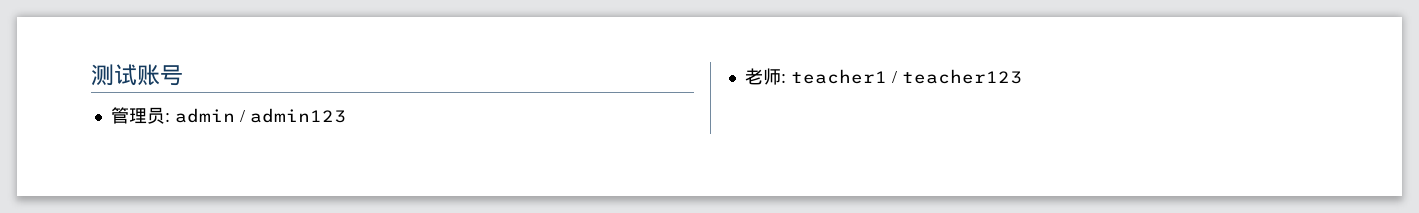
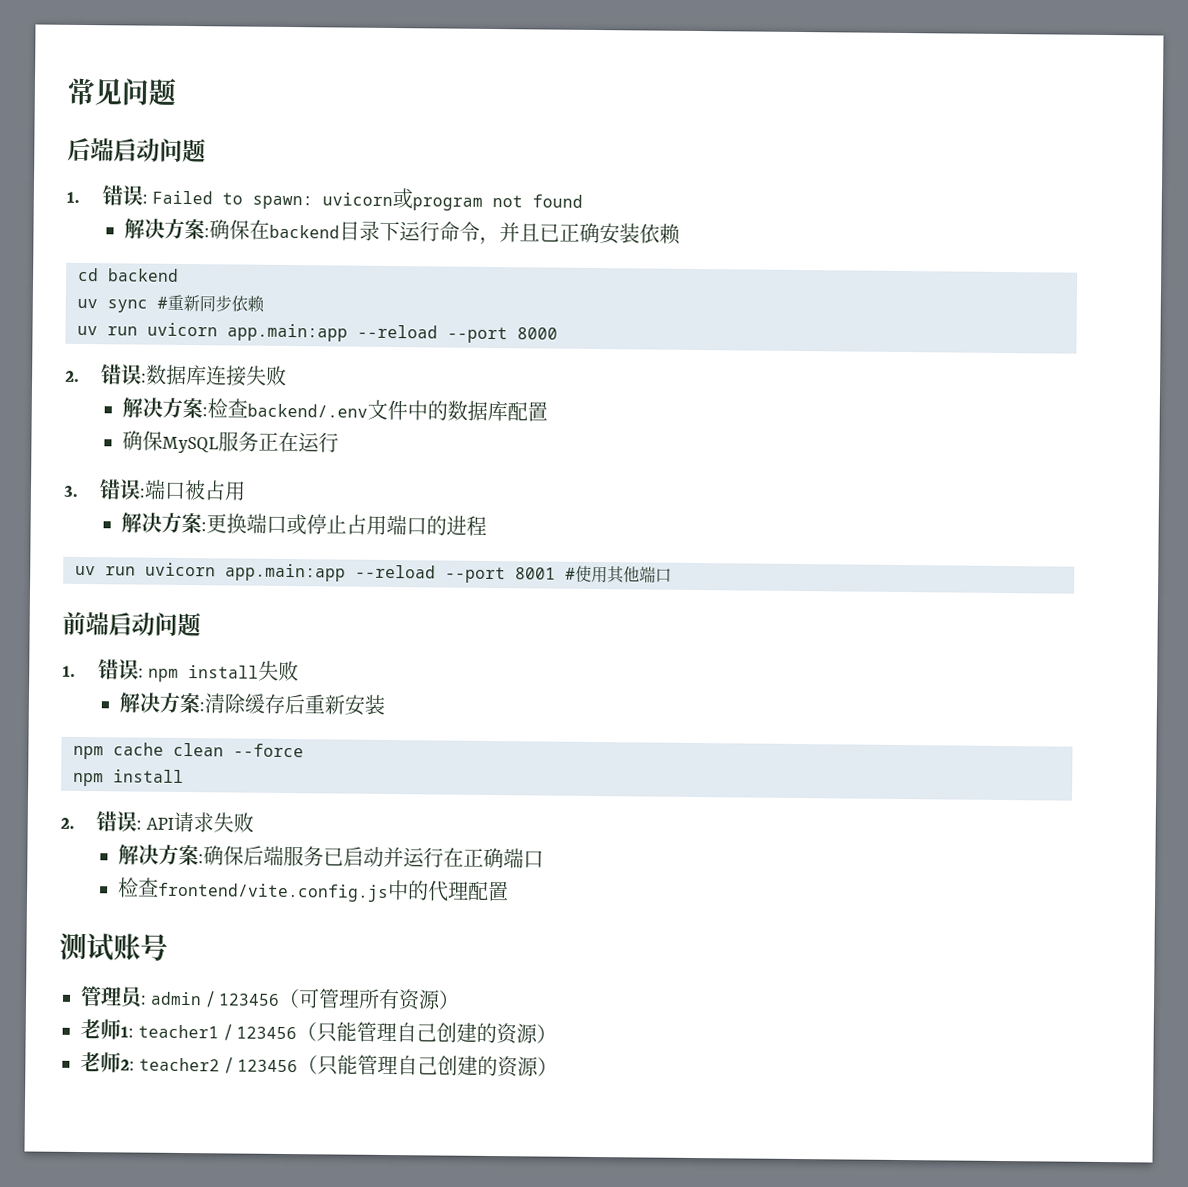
+ 常见问题
+ 后端启动问题
+ 1.错误: Failed to spawn: uvicorn或program not found
+ 解决方案:确保在backend目录下运行命令，并且已正确安装依赖
+ cd backend
+ uv sync #重新同步依赖
+ uv run uvicorn app.main:app --reload --port 8000
+ 2.错误:数据库连接失败
+ 解决方案:检查backend/.env文件中的数据库配置
+ 确保MySQL服务正在运行
+ 3.错误:端口被占用
+ 解决方案:更换端口或停止占用端口的进程
+ uv run uvicorn app.main:app --reload --port 8001 #使用其他端口
+ 前端启动问题
+ 1.错误: npm install失败
+ 解决方案:清除缓存后重新安装
+ npm cache clean --force
+ npm install
+ 2.错误: API请求失败
+ 解决方案:确保后端服务已启动并运行在正确端口
+ 检查frontend/vite.config.js中的代理配置
- 管理员: admin / admin123
- 老师: teacher1 / teacher123
+ 管理员: admin / 123456（可管理所有资源）
+ 老师1: teacher1 / 123456（只能管理自己创建的资源）
+ 老师2: teacher2 / 123456（只能管理自己创建的资源）

